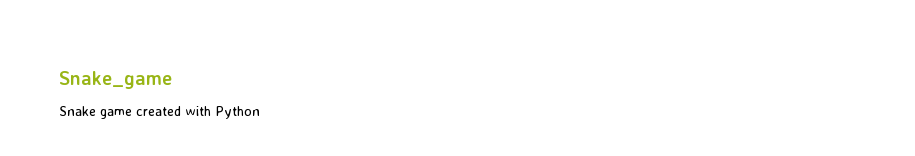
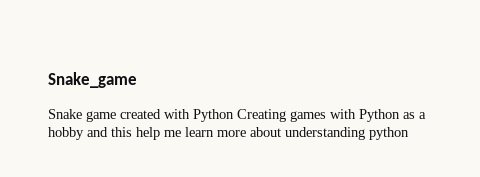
- Snake game created with Python
+ Snake game created with Python Creating games with Python as a hobby and this help me learn more about understanding python

